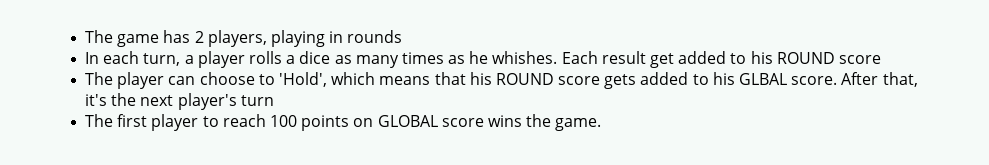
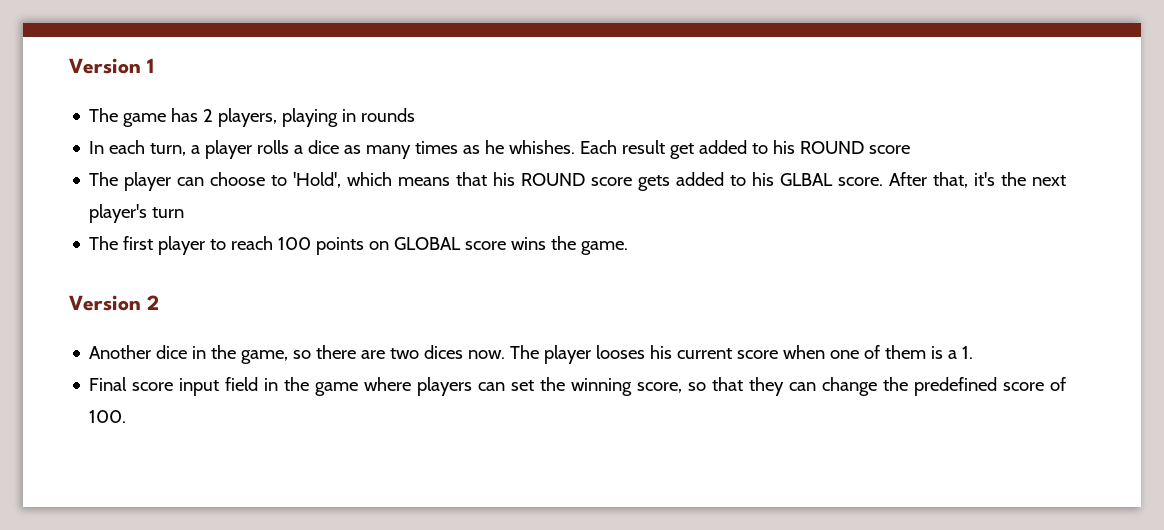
+ Version 1
+ Version 2
+ Another dice in the game, so there are two dices now. The player looses his current score when one of them is a 1.
+ Final score input field in the game where players can set the winning score, so that they can change the predefined score of 100.

